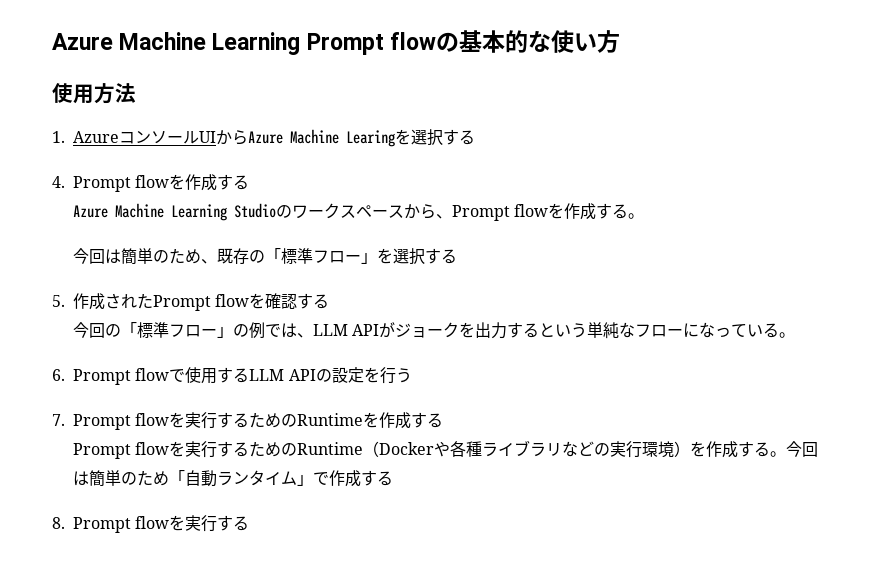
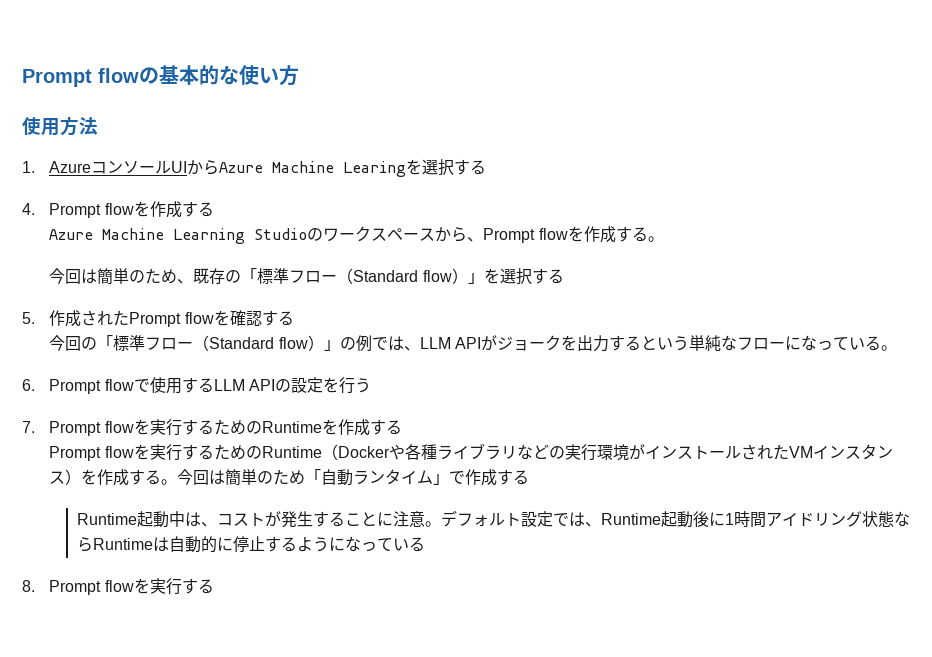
- Azure Machine Learning Prompt flowの基本的な使い方
+ Prompt flowの基本的な使い方
- 今回は簡単のため、既存の「標準フロー」を選択する
+ 今回は簡単のため、既存の「標準フロー（Standard flow）」を選択する
- 今回の「標準フロー」の例では、LLM APIがジョークを出力するという単純なフローになっている。
+ 今回の「標準フロー（Standard flow）」の例では、LLM APIがジョークを出力するという単純なフローになっている。
- Prompt flowを実行するためのRuntime（Dockerや各種ライブラリなどの実行環境）を作成する。
+ Prompt flowを実行するためのRuntime（Dockerや各種ライブラリなどの実行環境がインストールされたVMインスタンス）を作成する。
+ Runtime起動中は、コストが発生することに注意。デフォルト設定では、Runtime起動後に1時間アイドリング状態ならRuntimeは自動的に停止するようになっている

